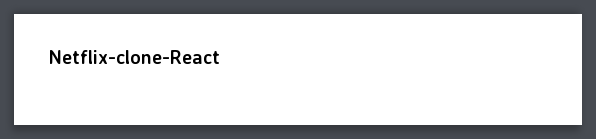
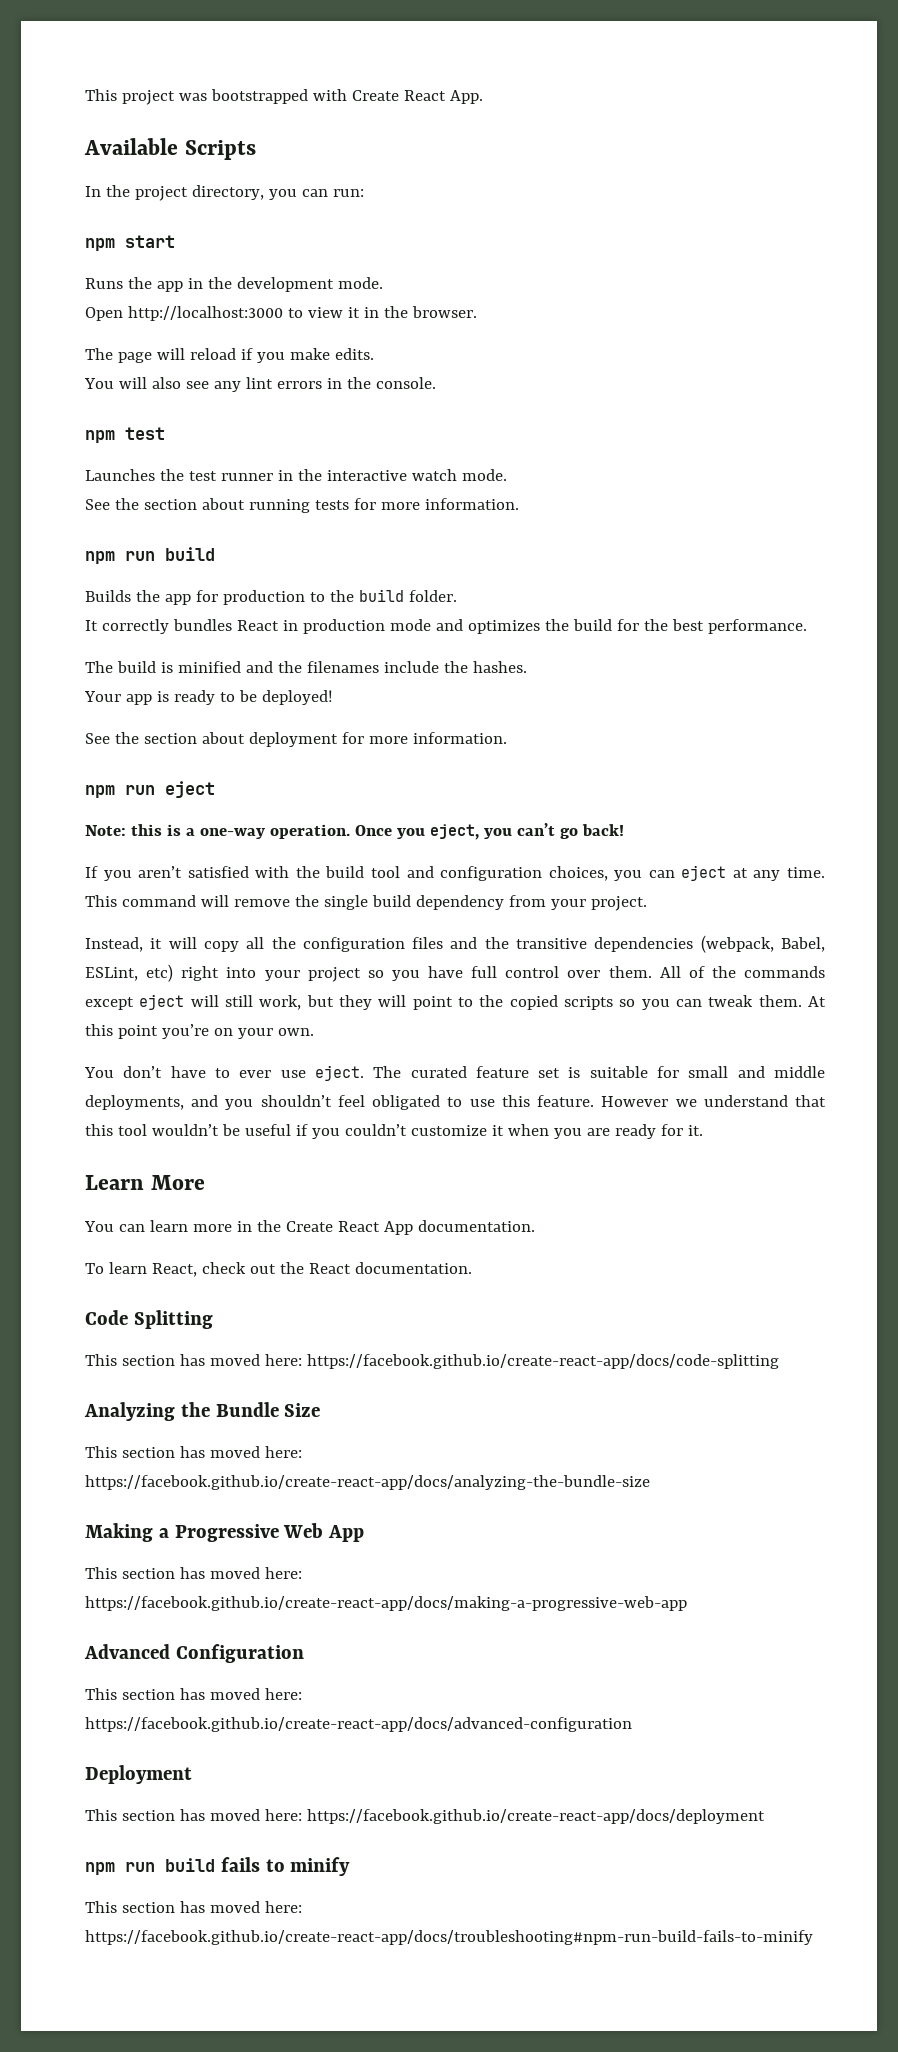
- Netflix-clone-React
+ This project was bootstrapped with Create React App.
+ Available Scripts
+ In the project directory, you can run:
+ npm start
+ Runs the app in the development mode.
+ Open http://localhost:3000 to view it in the browser.
+ The page will reload if you make edits.
+ You will also see any lint errors in the console.
+ npm test
+ Launches the test runner in the interactive watch mode.
+ See the section about running tests for more information.
+ npm run build
+ Builds the app for production to the build folder.
+ It correctly bundles React in production mode and optimizes the build for the best performance.
+ The build is minified and the filenames include the hashes.
+ Your app is ready to be deployed!
+ See the section about deployment for more information.
+ npm run eject
+ Note: this is a one-way operation. Once you eject, you can’t go back!
+ If you aren’t satisfied with the build tool and configuration choices, you can eject at any time. This command will remove the single build dependency from your project.
+ Instead, it will copy all the configuration files and the transitive dependencies (webpack, Babel, ESLint, etc) right into your project so you have full control over them. All of the commands except eject will still work, but they will point to the copied scripts so you can tweak them. At this point you’re on your own.
+ You don’t have to ever use eject. The curated feature set is suitable for small and middle deployments, and you shouldn’t feel obligated to use this feature. However we understand that this tool wouldn’t be useful if you couldn’t customize it when you are ready for it.
+ Learn More
+ You can learn more in the Create React App documentation.
+ To learn React, check out the React documentation.
+ Code Splitting
+ This section has moved here: https://facebook.github.io/create-react-app/docs/code-splitting
+ Analyzing the Bundle Size
+ This section has moved here: https://facebook.github.io/create-react-app/docs/analyzing-the-bundle-size
+ Making a Progressive Web App
+ This section has moved here: https://facebook.github.io/create-react-app/docs/making-a-progressive-web-app
+ Advanced Configuration
+ This section has moved here: https://facebook.github.io/create-react-app/docs/advanced-configuration
+ Deployment
+ This section has moved here: https://facebook.github.io/create-react-app/docs/deployment
+ npm run build fails to minify
+ This section has moved here: https://facebook.github.io/create-react-app/docs/troubleshooting#npm-run-build-fails-to-minify

